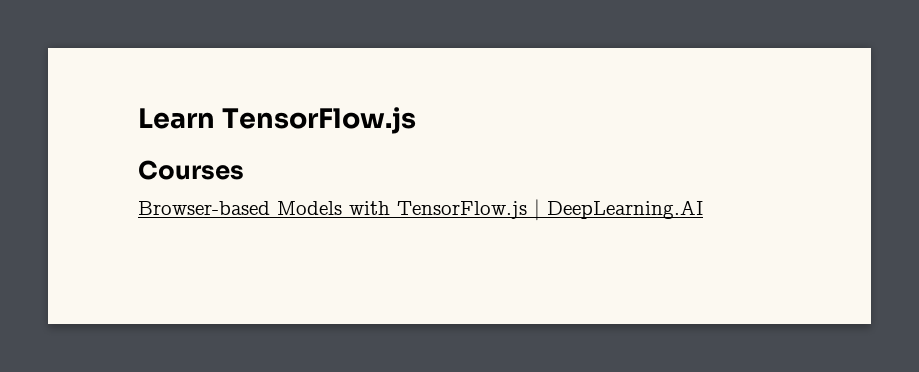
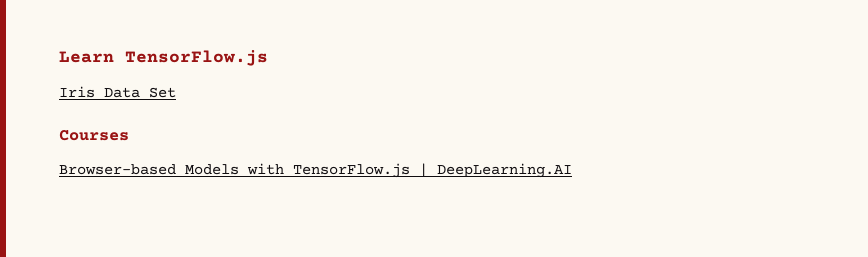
+ Iris Data Set

